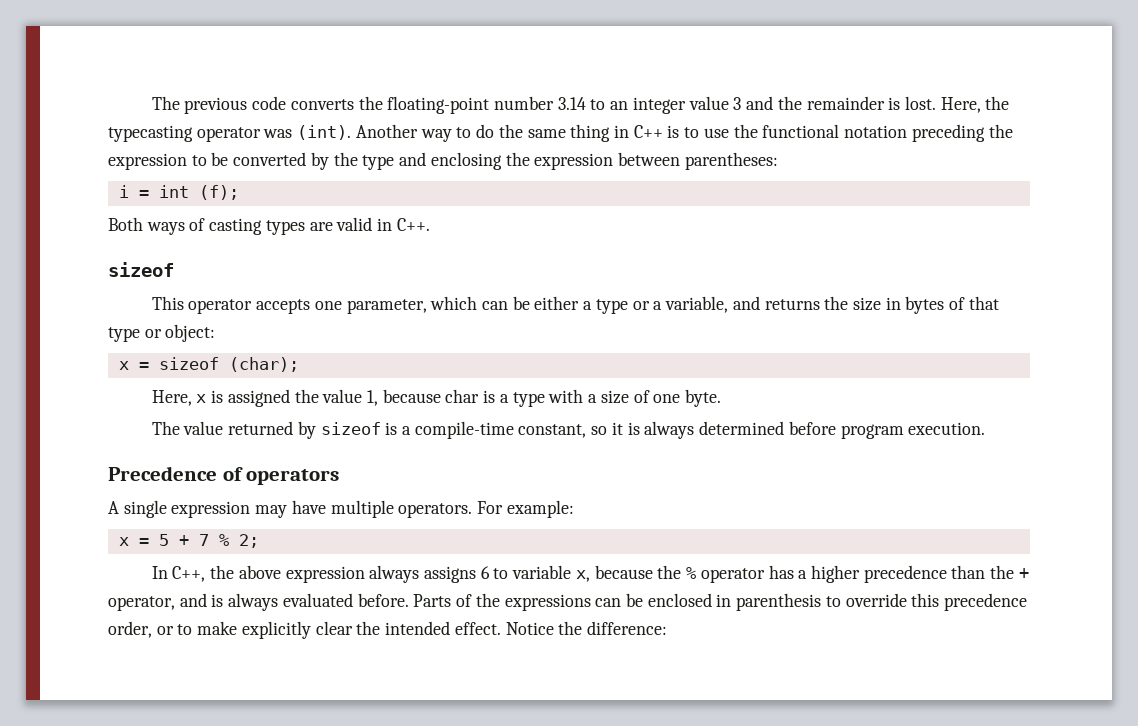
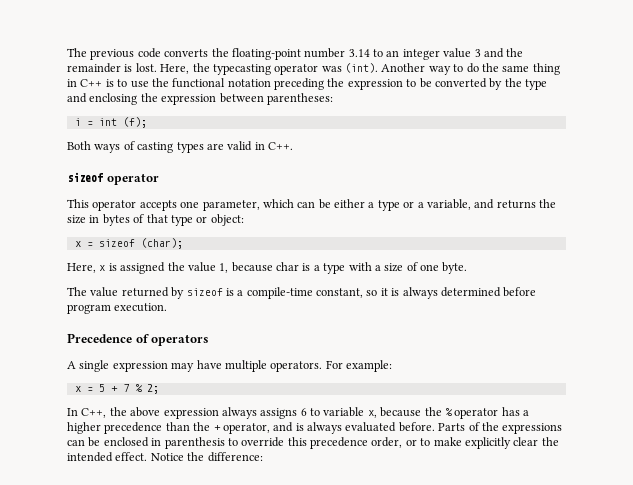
  Both ways of casting types are valid in C++.
- sizeof
+ sizeof operator

